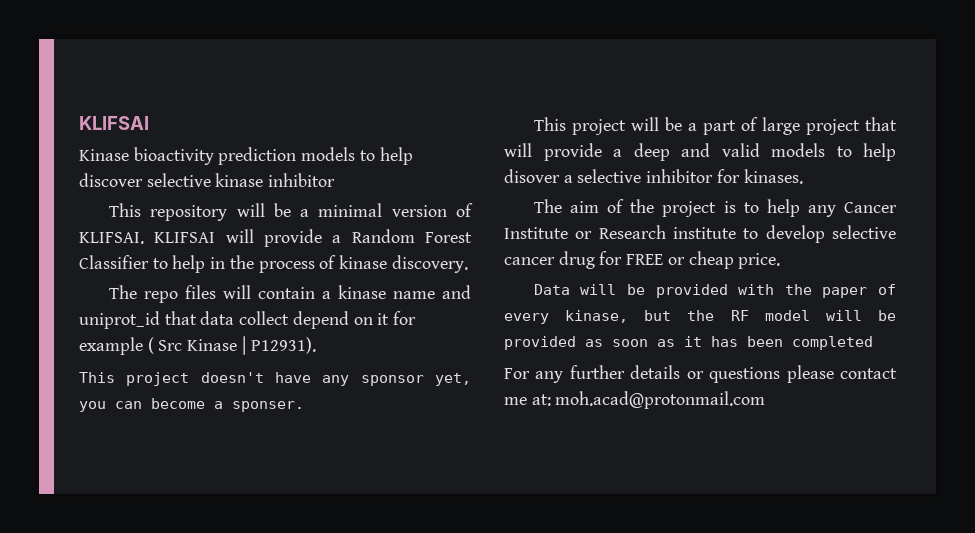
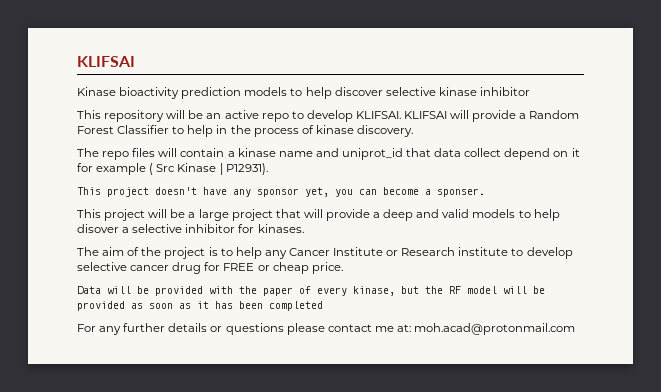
- This repository will be a minimal version of KLIFSAI.
+ This repository will be an active repo to develop KLIFSAI.
- This project will be a part of large project that will provide a deep and valid models to help disover a selective inhibitor for kinases.
+ This project will be a large project that will provide a deep and valid models to help disover a selective inhibitor for kinases.

